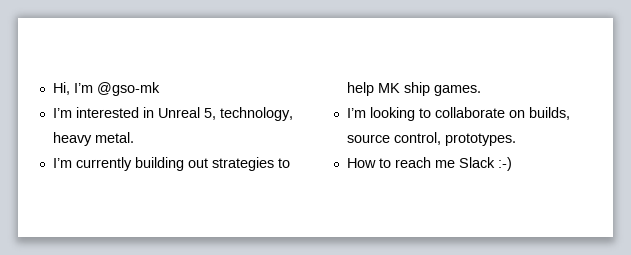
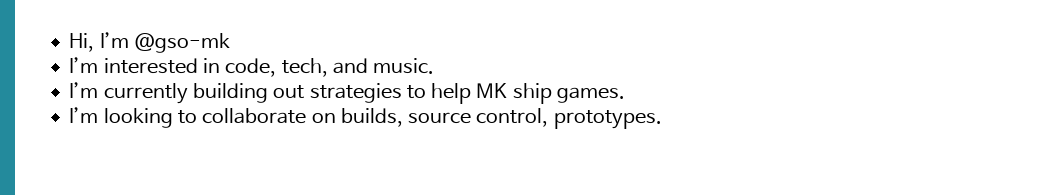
- I’m interested in Unreal 5, technology, heavy metal.
+ I’m interested in code, tech, and music.
- How to reach me Slack :-)

